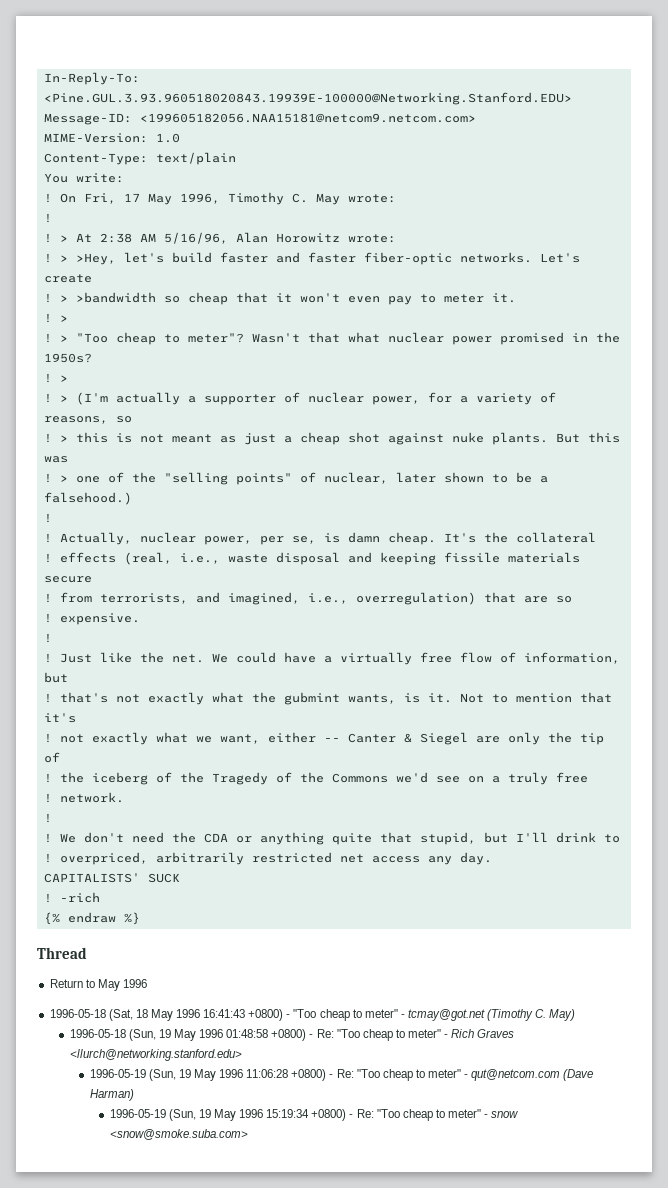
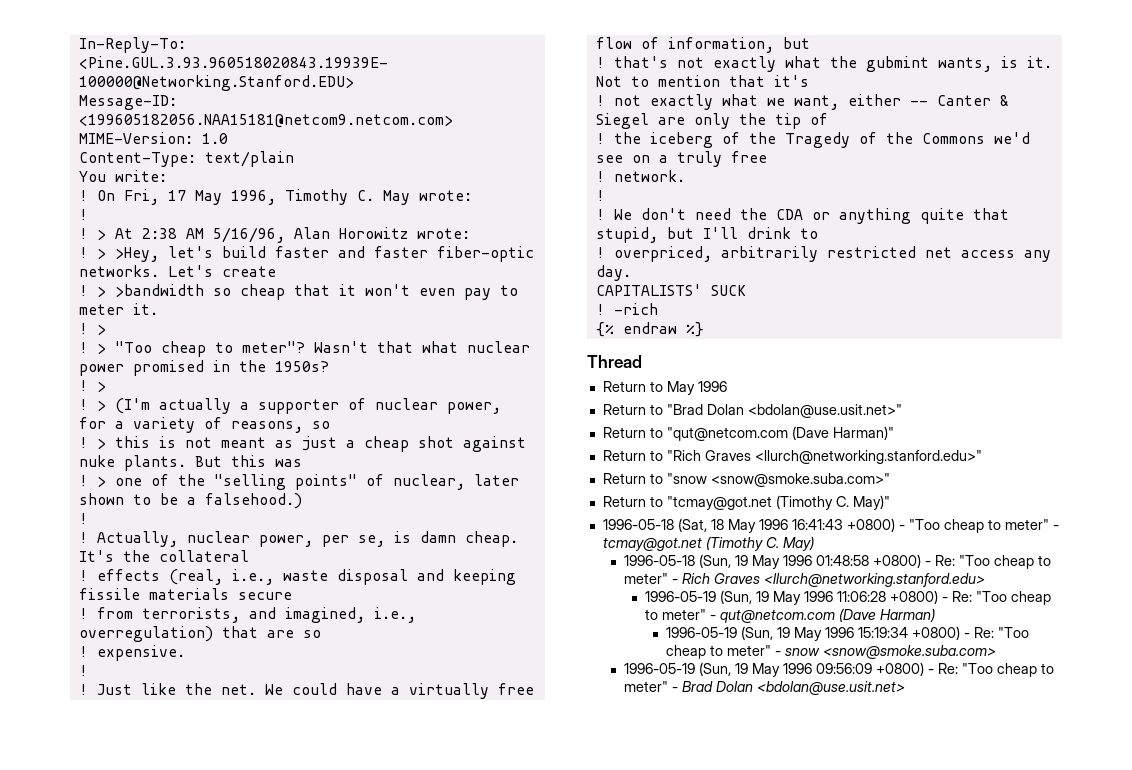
+ Return to "Brad Dolan <bdolan@use.usit.net>"
+ Return to "qut@netcom.com (Dave Harman)"
+ Return to "Rich Graves <llurch@networking.stanford.edu>"
+ Return to "snow <snow@smoke.suba.com>"
+ Return to "tcmay@got.net (Timothy C. May)"
+ 1996-05-19 (Sun, 19 May 1996 09:56:09 +0800) - Re: "Too cheap to meter" - Brad Dolan <bdolan@use.usit.net>

